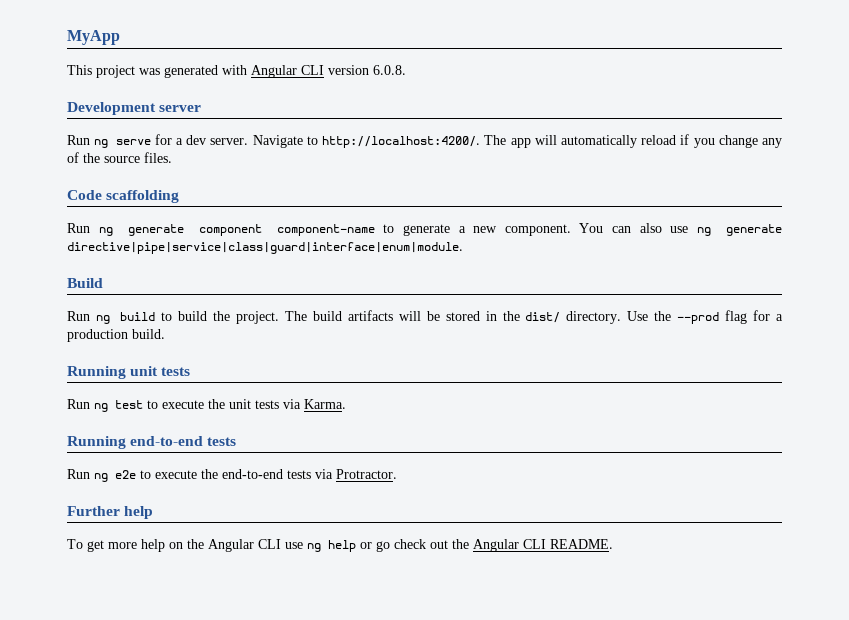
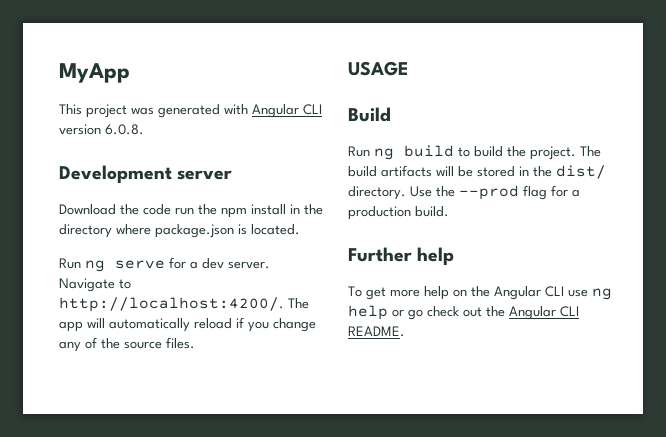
+ Download the code run the npm install in the directory where package.json is located.
- Code scaffolding
- Run ng generate component component-name to generate a new component. You can also use ng generate directive|pipe|service|class|guard|interface|enum|module.
+ USAGE
- Running unit tests
- Run ng test to execute the unit tests via Karma.
- Running end-to-end tests
- Run ng e2e to execute the end-to-end tests via Protractor.

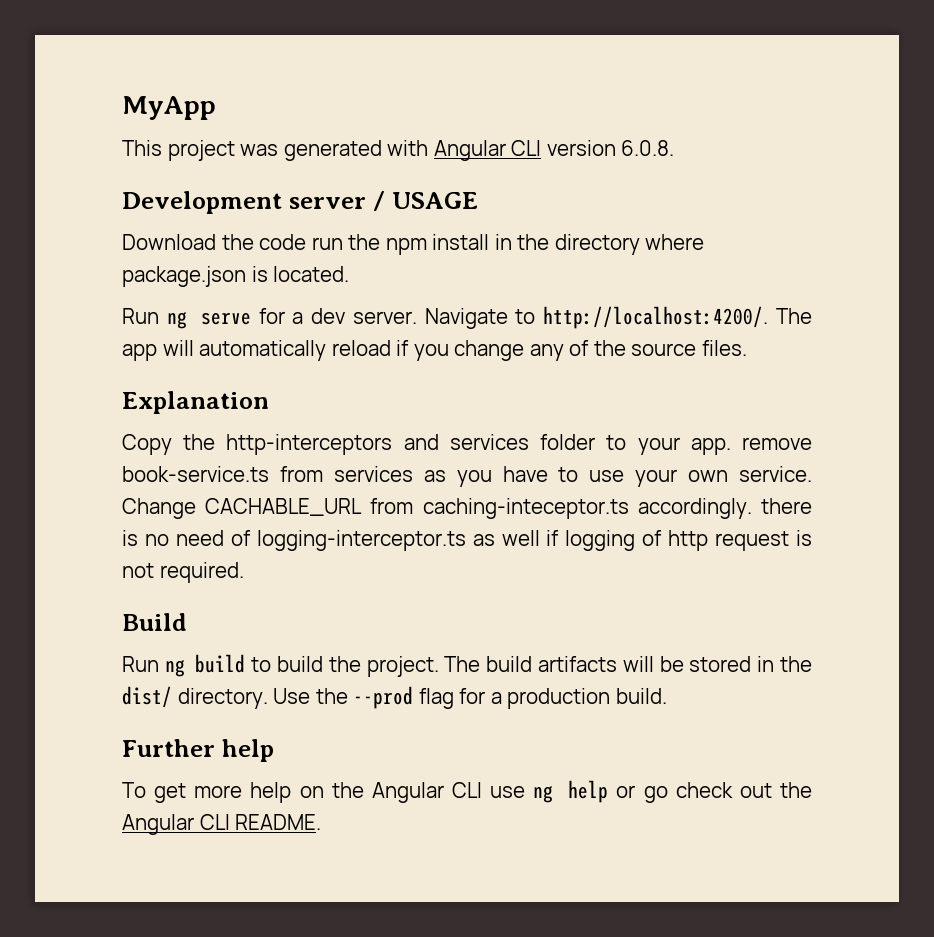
- Development server
+ Development server / USAGE
- USAGE
+ Explanation
+ Copy the http-interceptors and services folder to your app. remove book-service.ts from services as you have to use your own service. Change CACHABLE_URL from caching-inteceptor.ts accordingly. there is no need of logging-interceptor.ts as well if logging of http request is not required.

